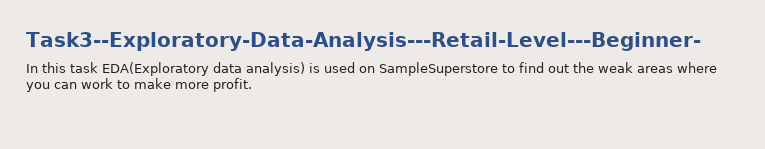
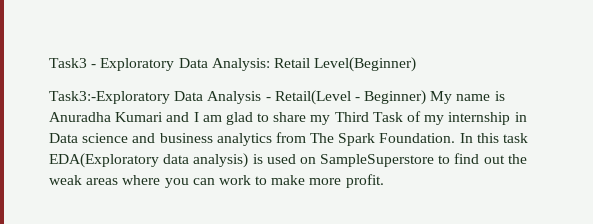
- Task3--Exploratory-Data-Analysis---Retail-Level---Beginner-
- In this task EDA(Exploratory data analysis) is used on SampleSuperstore to find out the weak areas where you can work to make more profit.
+ Task3 - Exploratory Data Analysis: Retail Level(Beginner)
+ Task3:-Exploratory Data Analysis - Retail(Level - Beginner) My name is Anuradha Kumari and I am glad to share my Third Task of my internship in Data science and business analytics from The Spark Foundation. In this task EDA(Exploratory data analysis) is used on SampleSuperstore to find out the weak areas where you can work to make more profit.

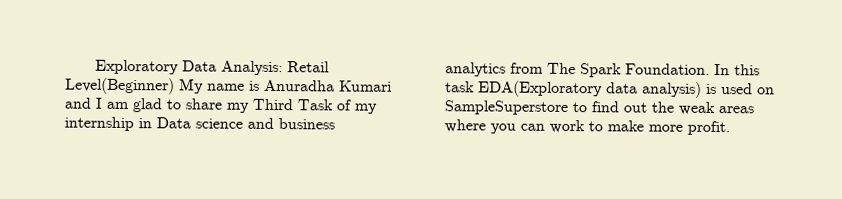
- Task3 - Exploratory Data Analysis: Retail Level(Beginner)
- Task3:-Exploratory Data Analysis - Retail(Level - Beginner) My name is Anuradha Kumari and I am glad to share my Third Task of my internship in Data science and business analytics from The Spark Foundation.
+ Exploratory Data Analysis: Retail Level(Beginner) My name is Anuradha Kumari and I am glad to share my Third Task of my internship in Data science and business analytics from The Spark Foundation.

